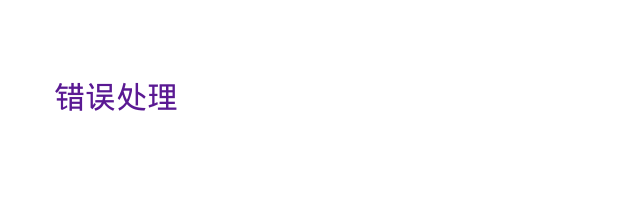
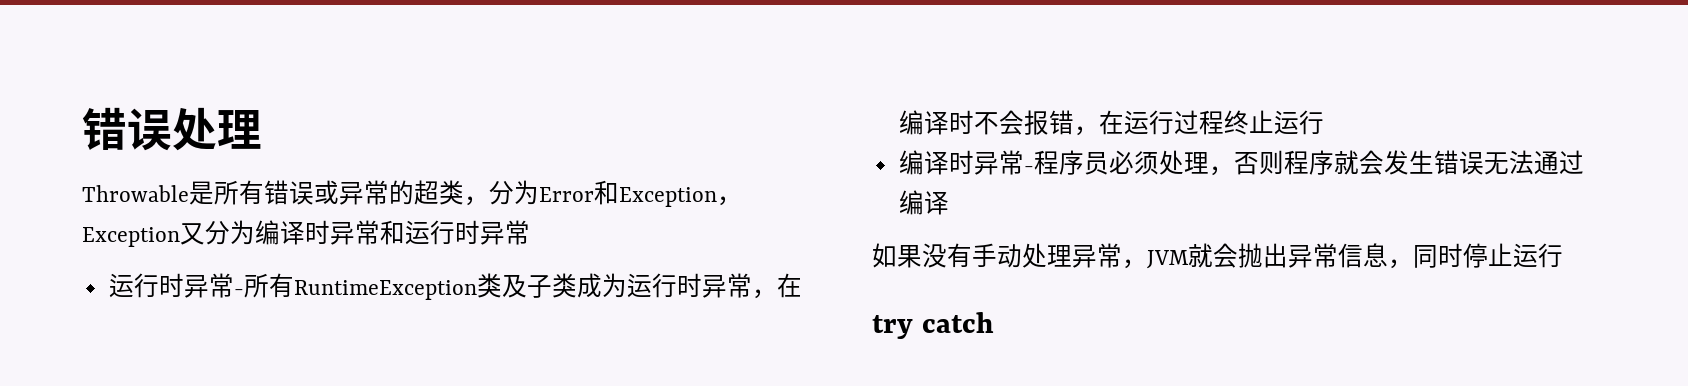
+ Throwable是所有错误或异常的超类，分为Error和Exception，Exception又分为编译时异常和运行时异常
+ 运行时异常-所有RuntimeException类及子类成为运行时异常，在编译时不会报错，在运行过程终止运行
+ 编译时异常-程序员必须处理，否则程序就会发生错误无法通过编译
+ 如果没有手动处理异常，JVM就会抛出异常信息，同时停止运行
+ try catch

